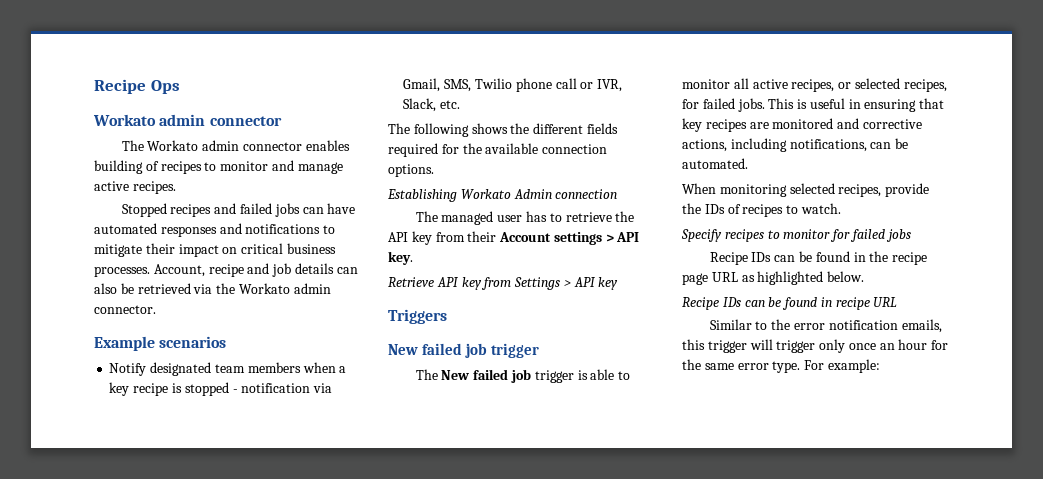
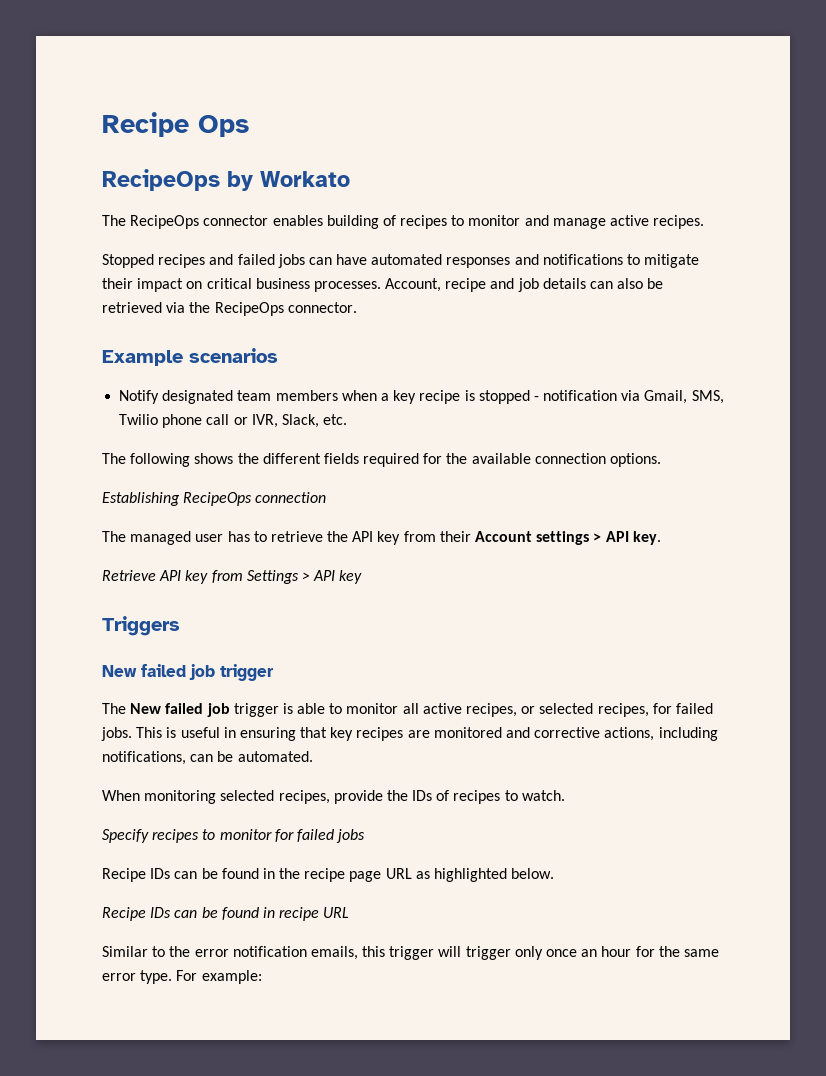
  Recipe Ops
- Workato admin connector
- The Workato admin connector enables building of recipes to monitor and manage active recipes.
+ RecipeOps by Workato
+ The RecipeOps connector enables building of recipes to monitor and manage active recipes.
- Account, recipe and job details can also be retrieved via the Workato admin connector.
+ Account, recipe and job details can also be retrieved via the RecipeOps connector.
- Establishing Workato Admin connection
+ Establishing RecipeOps connection

